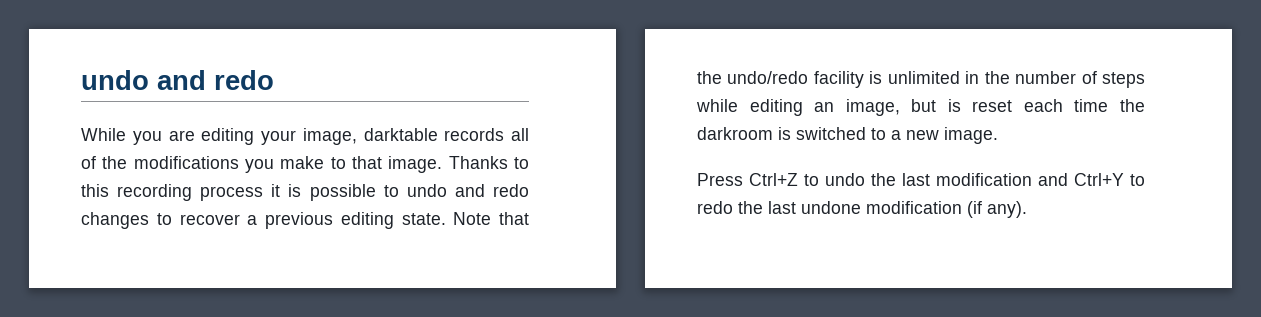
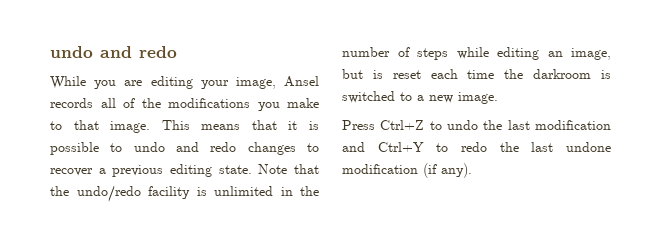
- While you are editing your image, darktable records all of the modifications you make to that image.
+ While you are editing your image, Ansel records all of the modifications you make to that image.
- Thanks to this recording process it is possible to undo and redo changes to recover a previous editing state.
+ This means that it is possible to undo and redo changes to recover a previous editing state.

